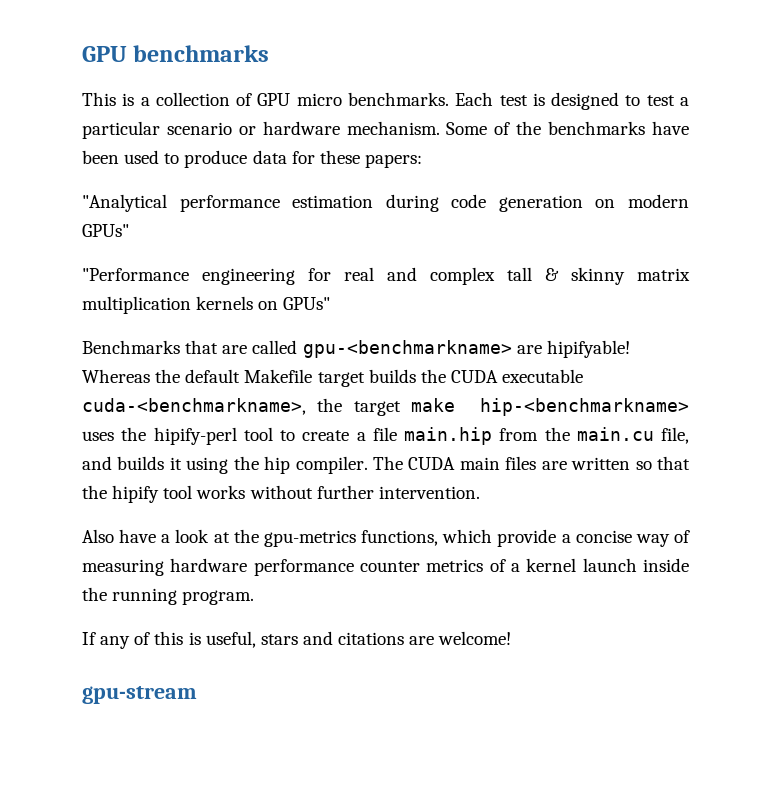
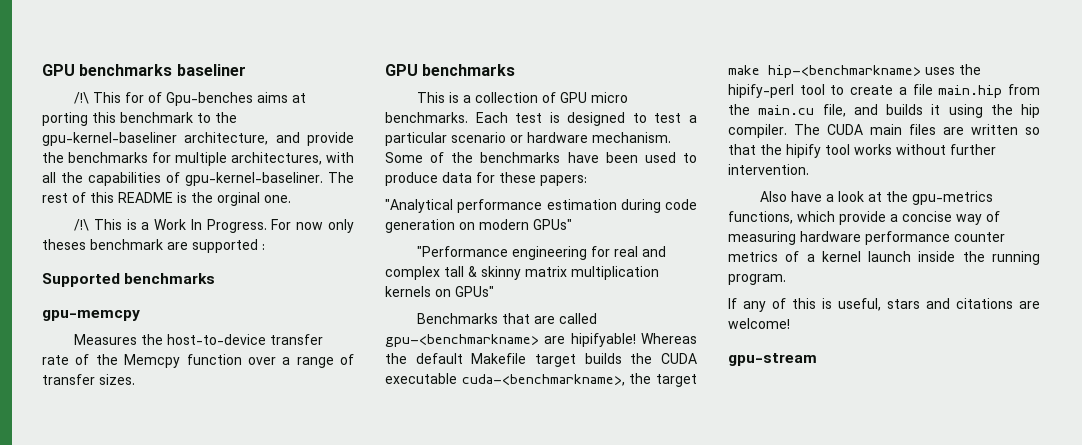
+ GPU benchmarks baseliner
+ /!\ This for of Gpu-benches aims at porting this benchmark to the gpu-kernel-baseliner architecture, and provide the benchmarks for multiple architectures, with all the capabilities of gpu-kernel-baseliner. The rest of this README is the orginal one.
+ /!\ This is a Work In Progress. For now only theses benchmark are supported :
+ Supported benchmarks
+ gpu-memcpy
+ Measures the host-to-device transfer rate of the Memcpy function over a range of transfer sizes.

